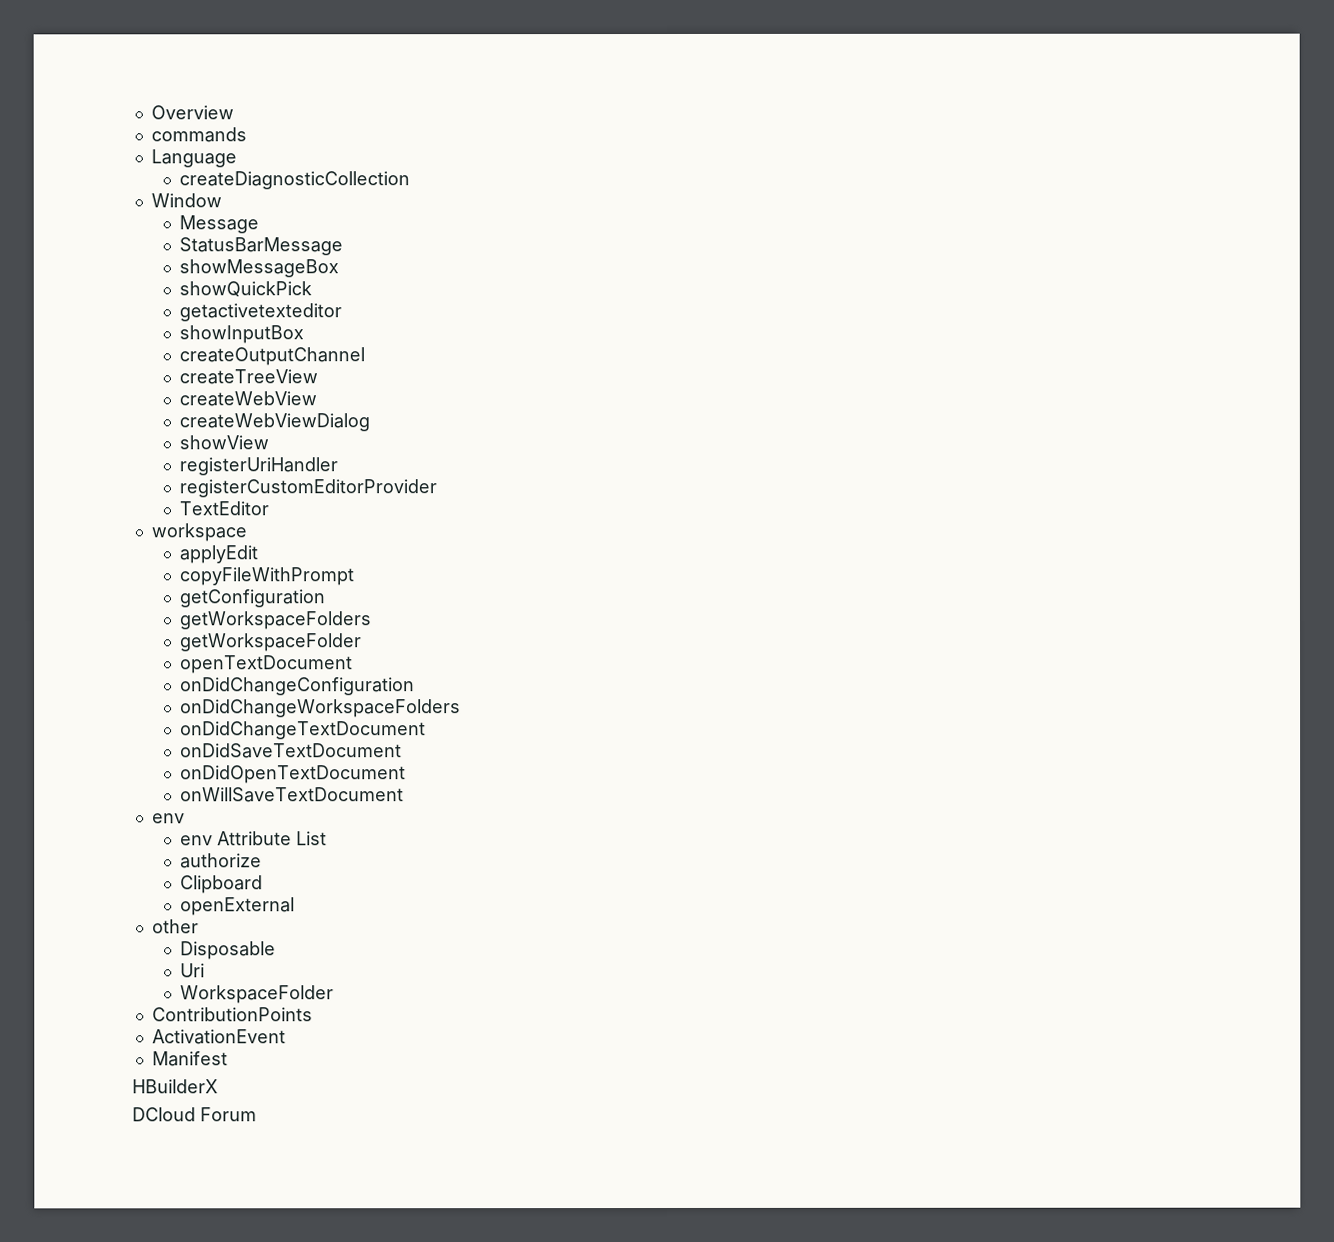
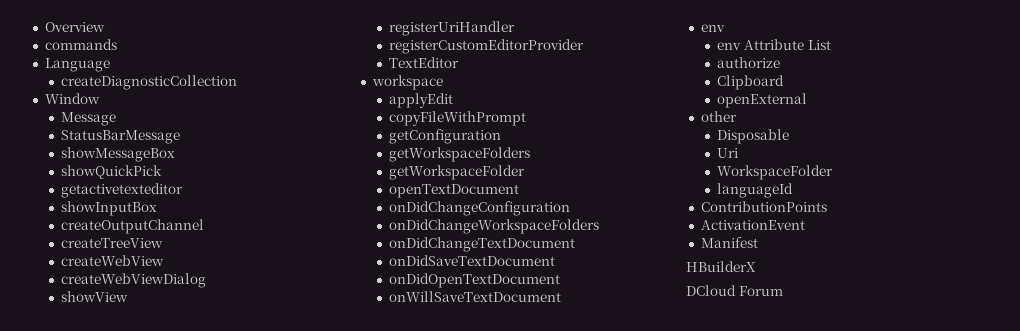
+ languageId

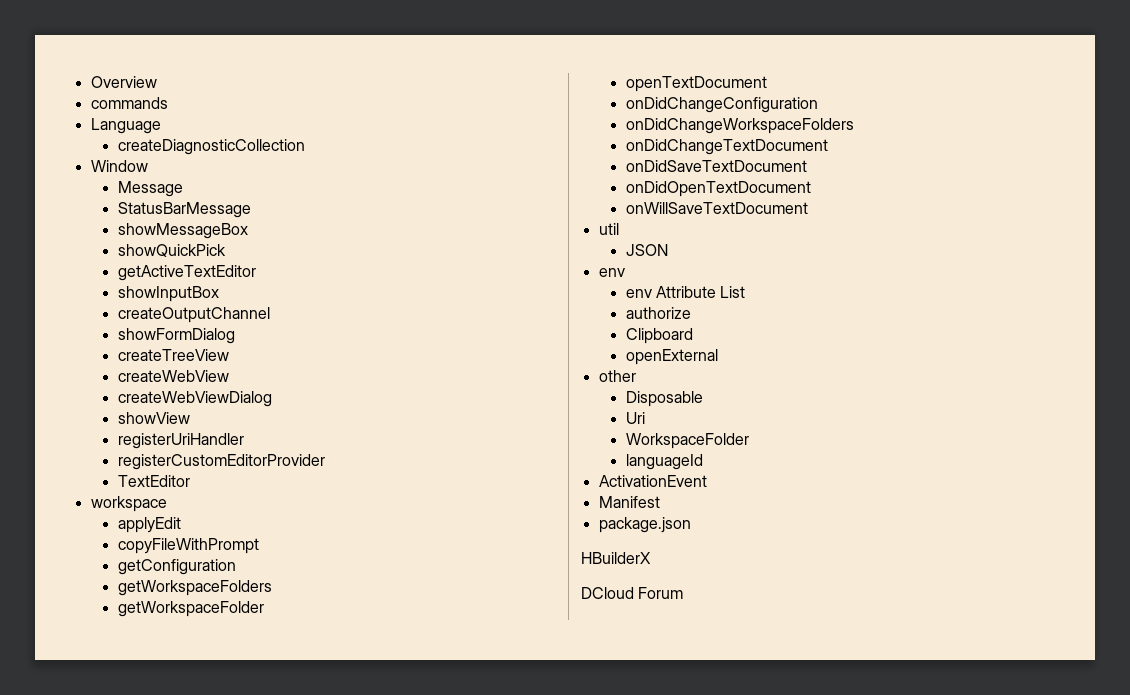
- getactivetexteditor
+ getActiveTextEditor
+ showFormDialog
+ util
+ JSON
- ContributionPoints
+ package.json

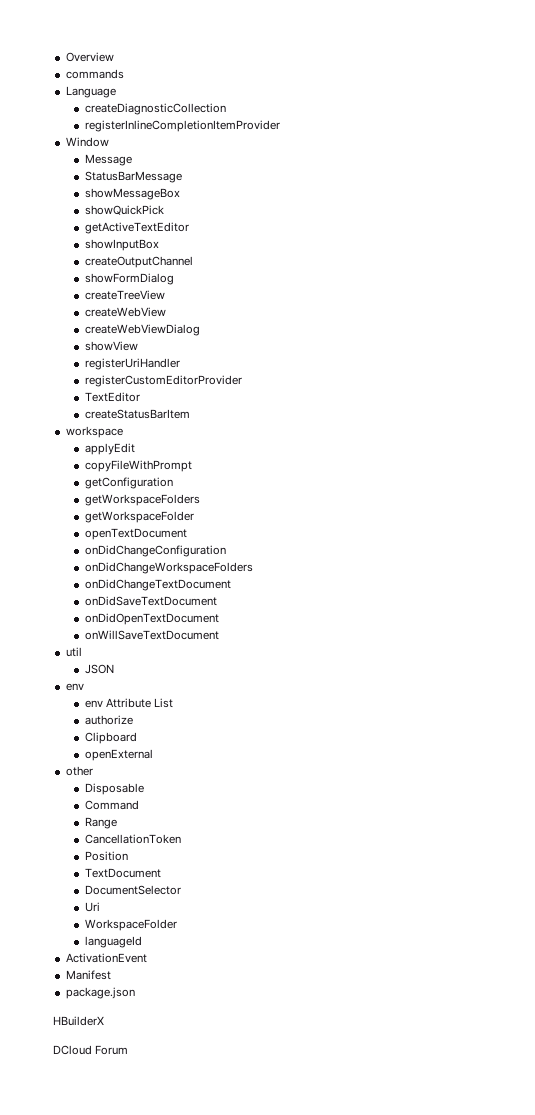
+ registerInlineCompletionItemProvider
+ createStatusBarItem
+ Command
+ Range
+ CancellationToken
+ Position
+ TextDocument
+ DocumentSelector

